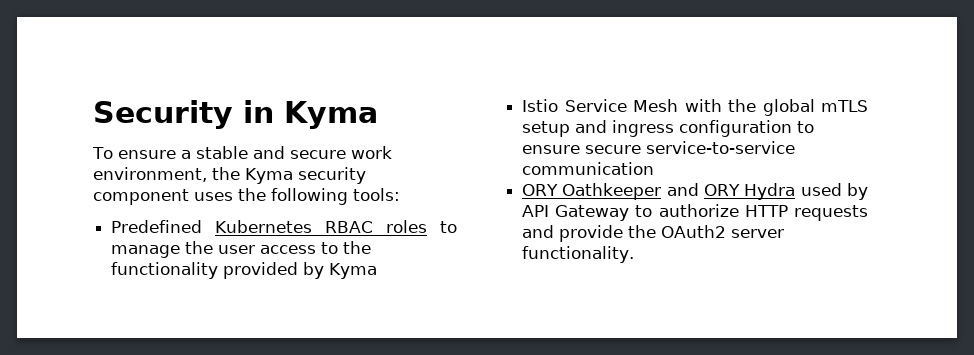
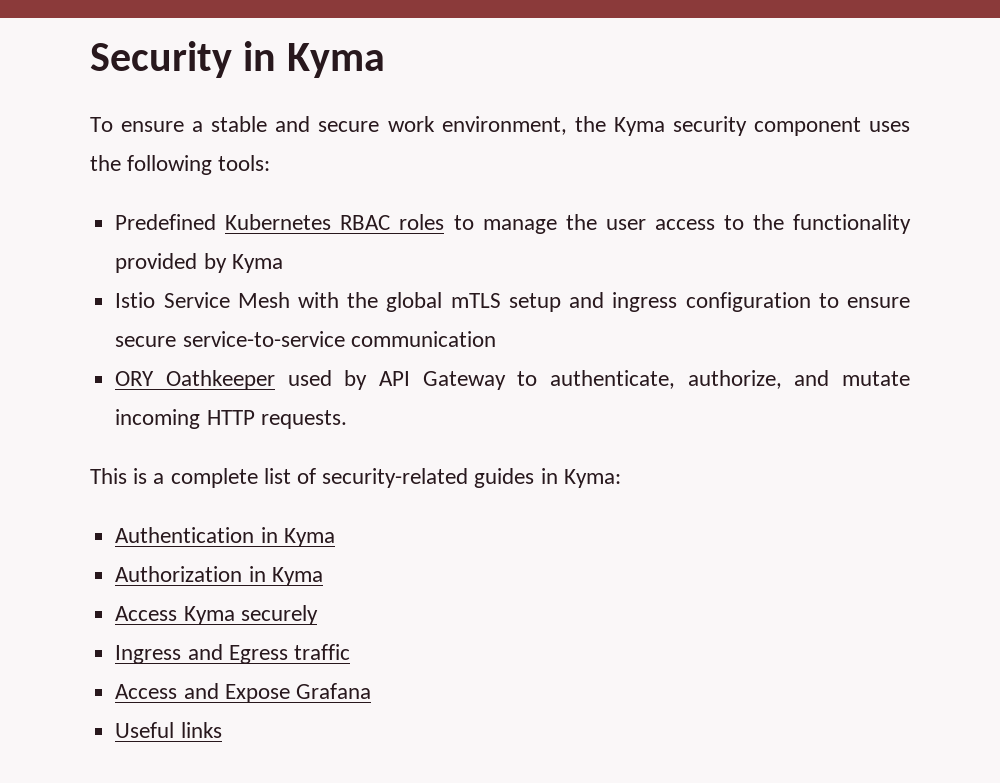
- ORY Oathkeeper and ORY Hydra used by API Gateway to authorize HTTP requests and provide the OAuth2 server functionality.
+ ORY Oathkeeper used by API Gateway to authenticate, authorize, and mutate incoming HTTP requests.
+ This is a complete list of security-related guides in Kyma:
+ Authentication in Kyma
+ Authorization in Kyma
+ Access Kyma securely
+ Ingress and Egress traffic
+ Access and Expose Grafana
+ Useful links

